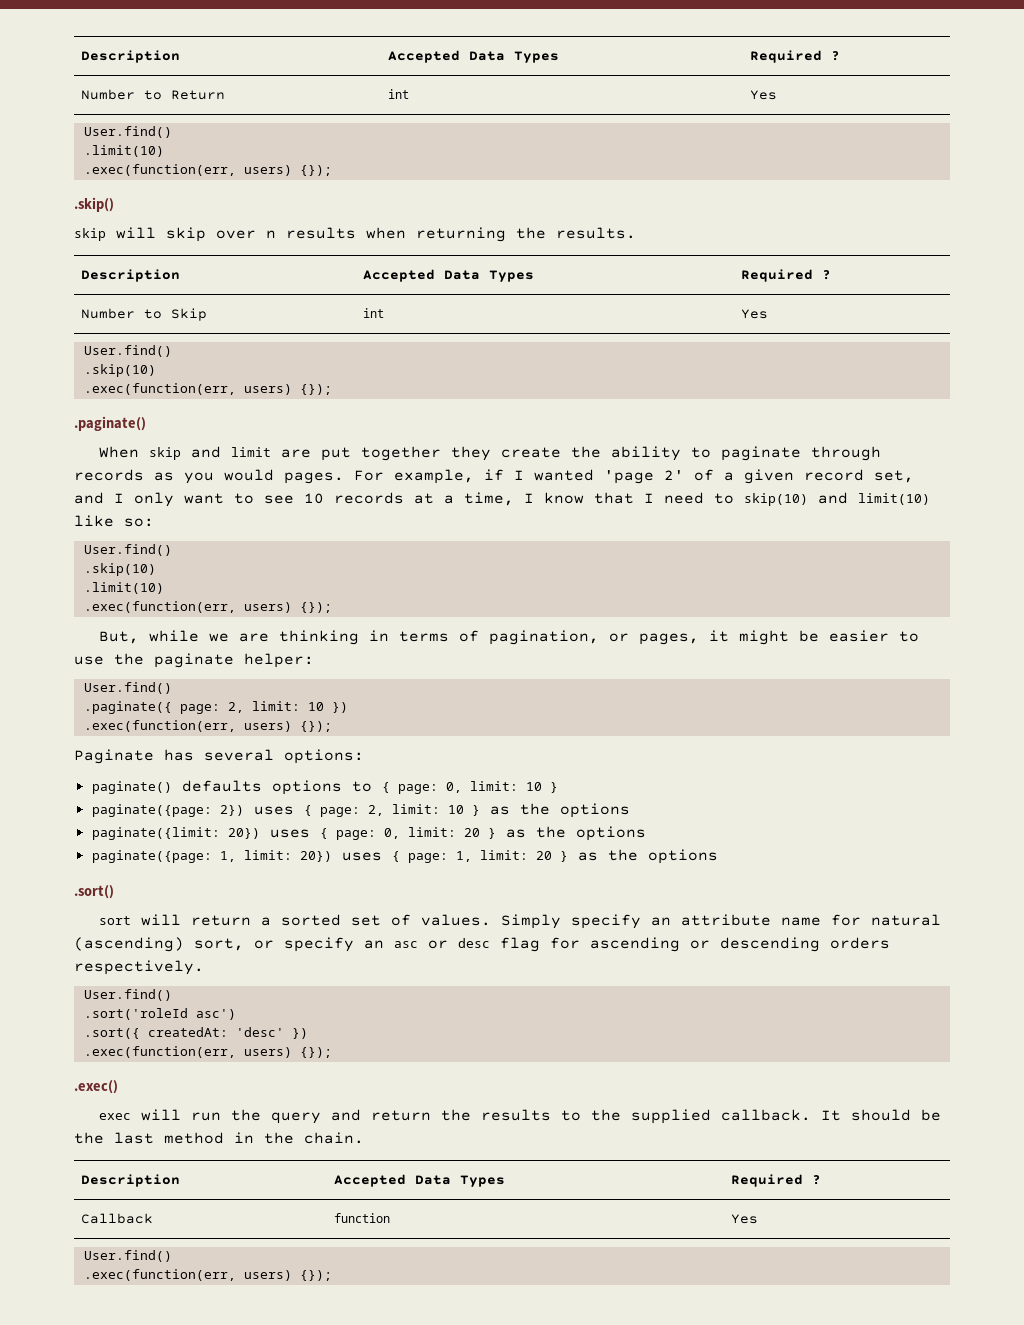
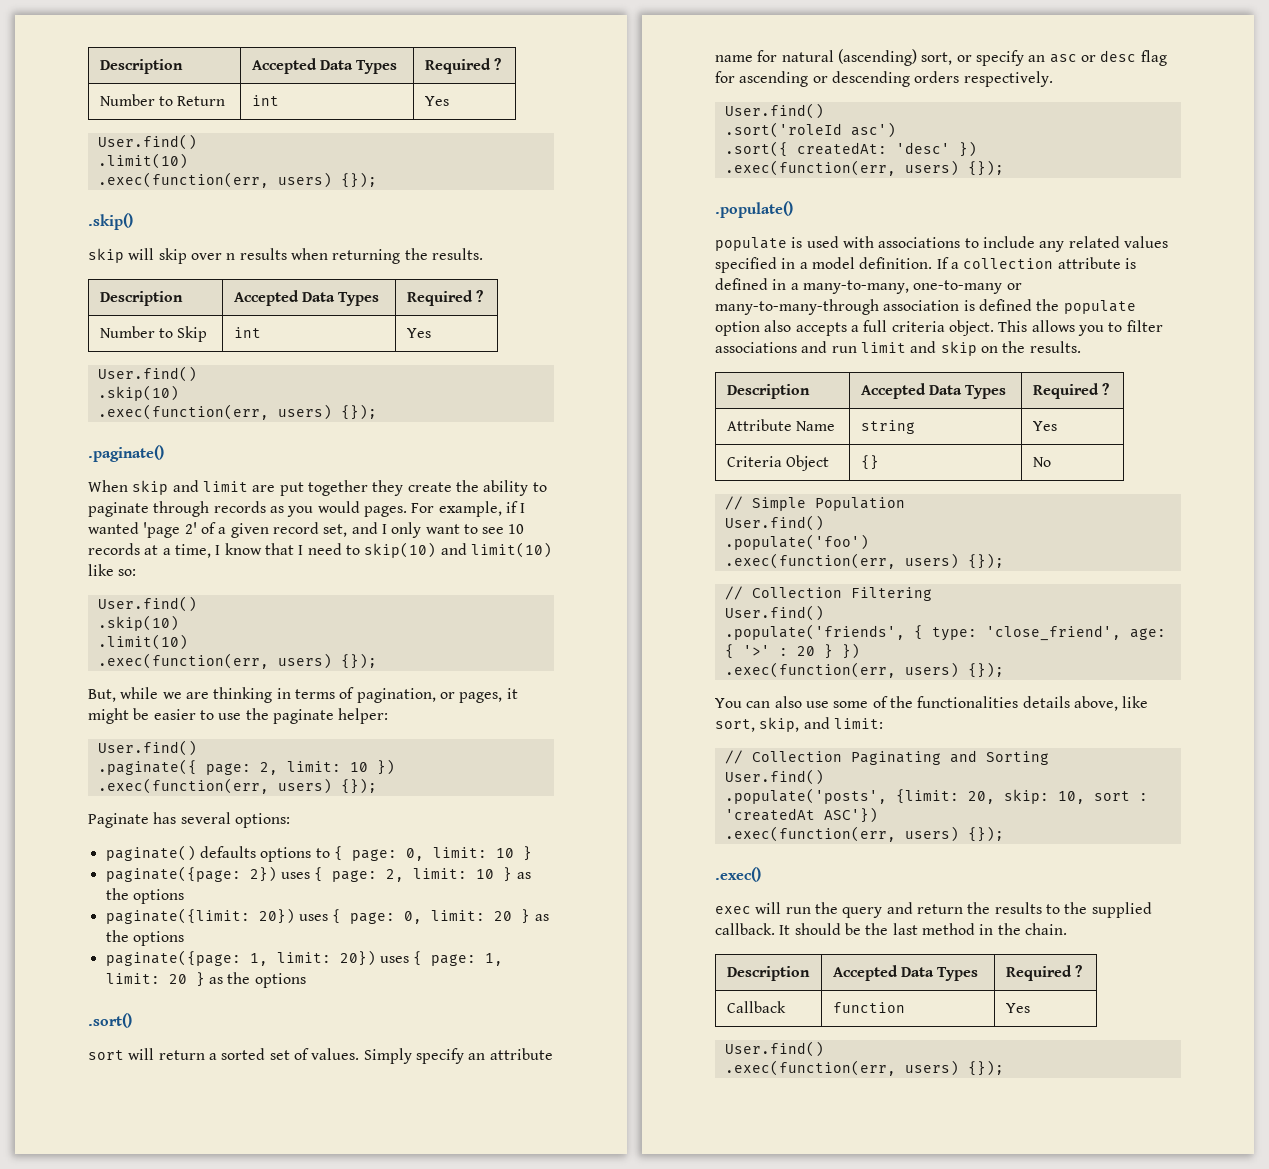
+ .populate()
+ populate is used with associations to include any related values specified in a model definition. If a collection attribute is defined in a many-to-many, one-to-many or many-to-many-through association is defined the populate option also accepts a full criteria object. This allows you to filter associations and run limit and skip on the results.
+ Description | Accepted Data Types | Required ?
+ Attribute Name | string | Yes
+ Criteria Object | {} | No
+ // Simple Population
+ User.find()
+ .populate('foo')
+ .exec(function(err, users) {});
+ // Collection Filtering
+ User.find()
+ .populate('friends', { type: 'close_friend', age: { '>' : 20 } })
+ .exec(function(err, users) {});
+ You can also use some of the functionalities details above, like sort, skip, and limit:
+ // Collection Paginating and Sorting
+ User.find()
+ .populate('posts', {limit: 20, skip: 10, sort : 'createdAt ASC'})
+ .exec(function(err, users) {});

